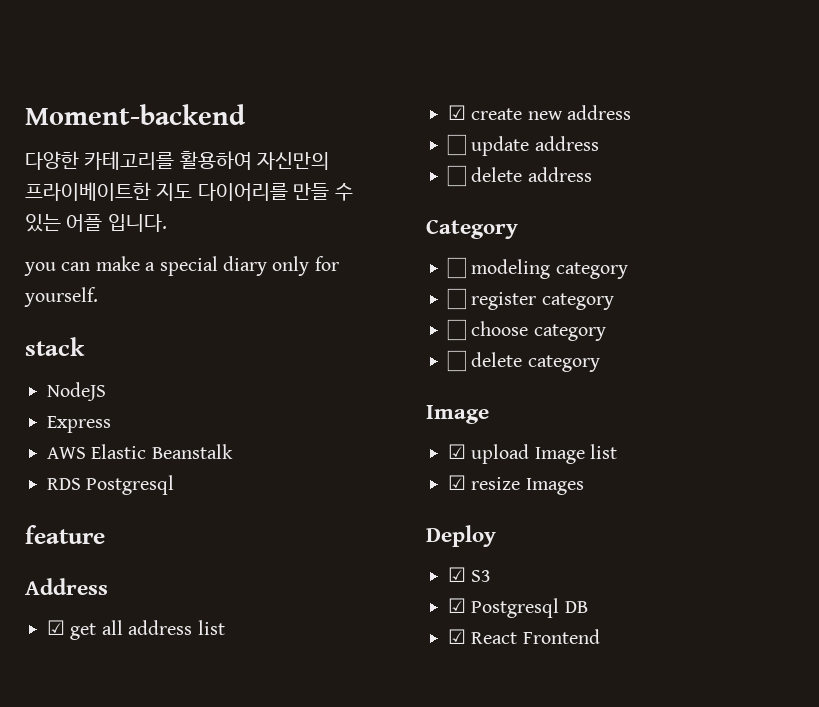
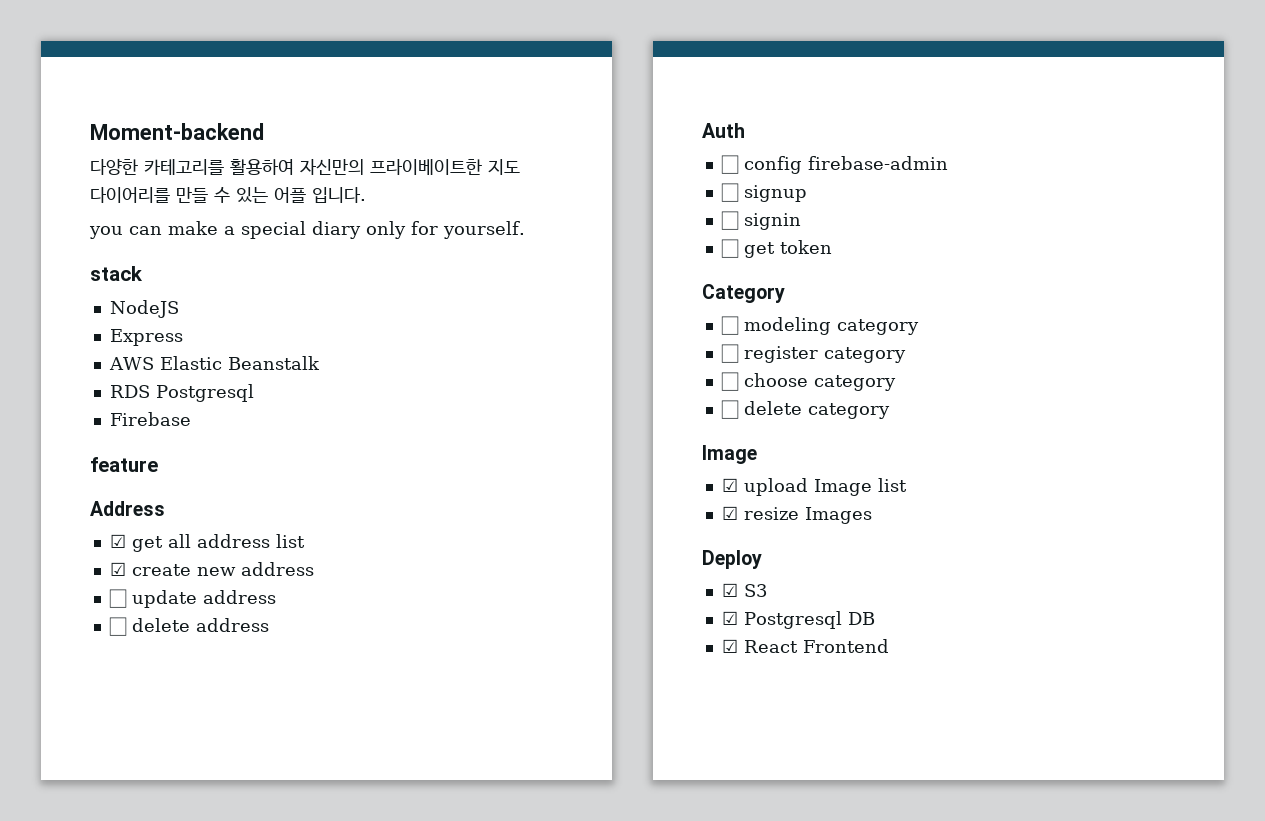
+ Firebase
+ Auth
+ ☐ config firebase-admin
+ ☐ signup
+ ☐ signin
+ ☐ get token

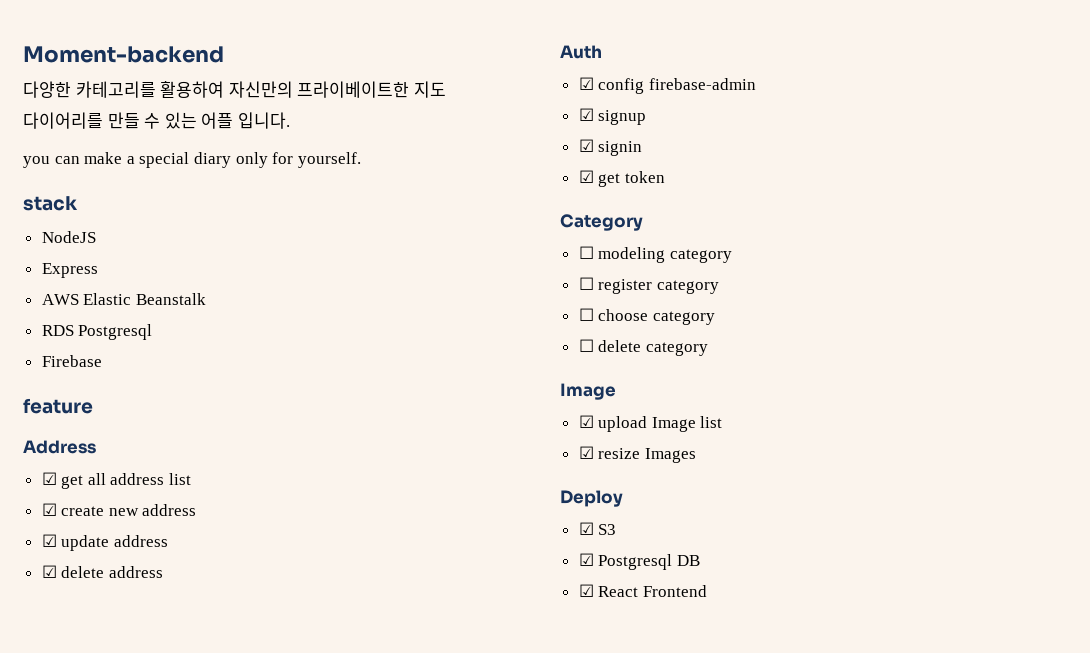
- ☐ update address
+ ☑ update address
- ☐ delete address
+ ☑ delete address
- ☐ config firebase-admin
+ ☑ config firebase-admin
- ☐ signup
+ ☑ signup
- ☐ signin
+ ☑ signin
- ☐ get token
+ ☑ get token

